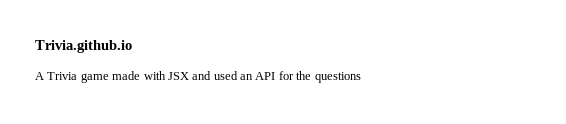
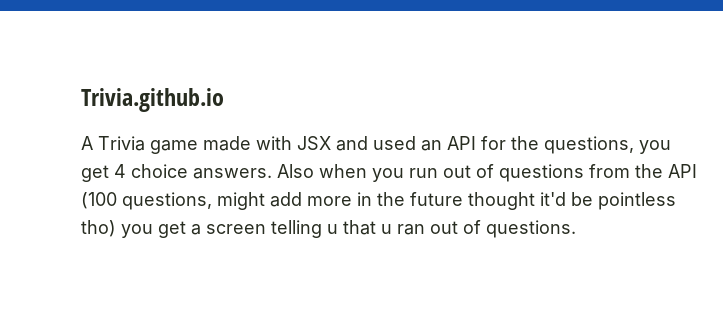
- A Trivia game made with JSX and used an API for the questions
+ A Trivia game made with JSX and used an API for the questions, you get 4 choice answers. Also when you run out of questions from the API (100 questions, might add more in the future thought it'd be pointless tho) you get a screen telling u that u ran out of questions.

